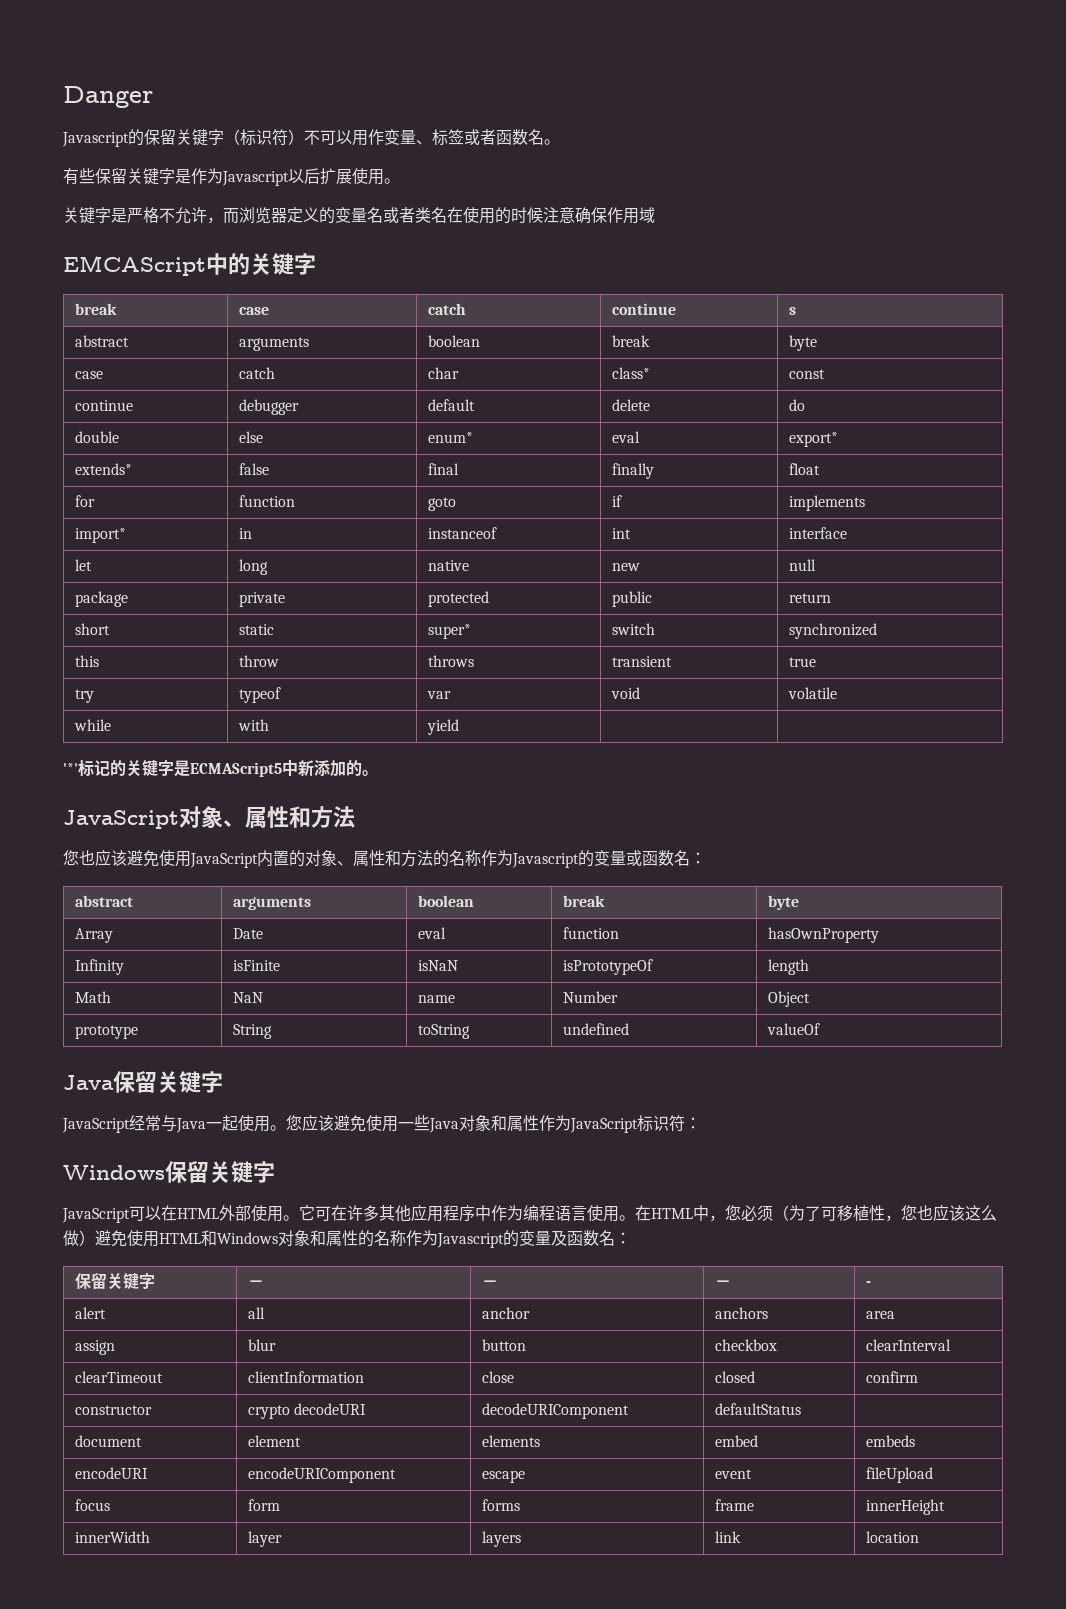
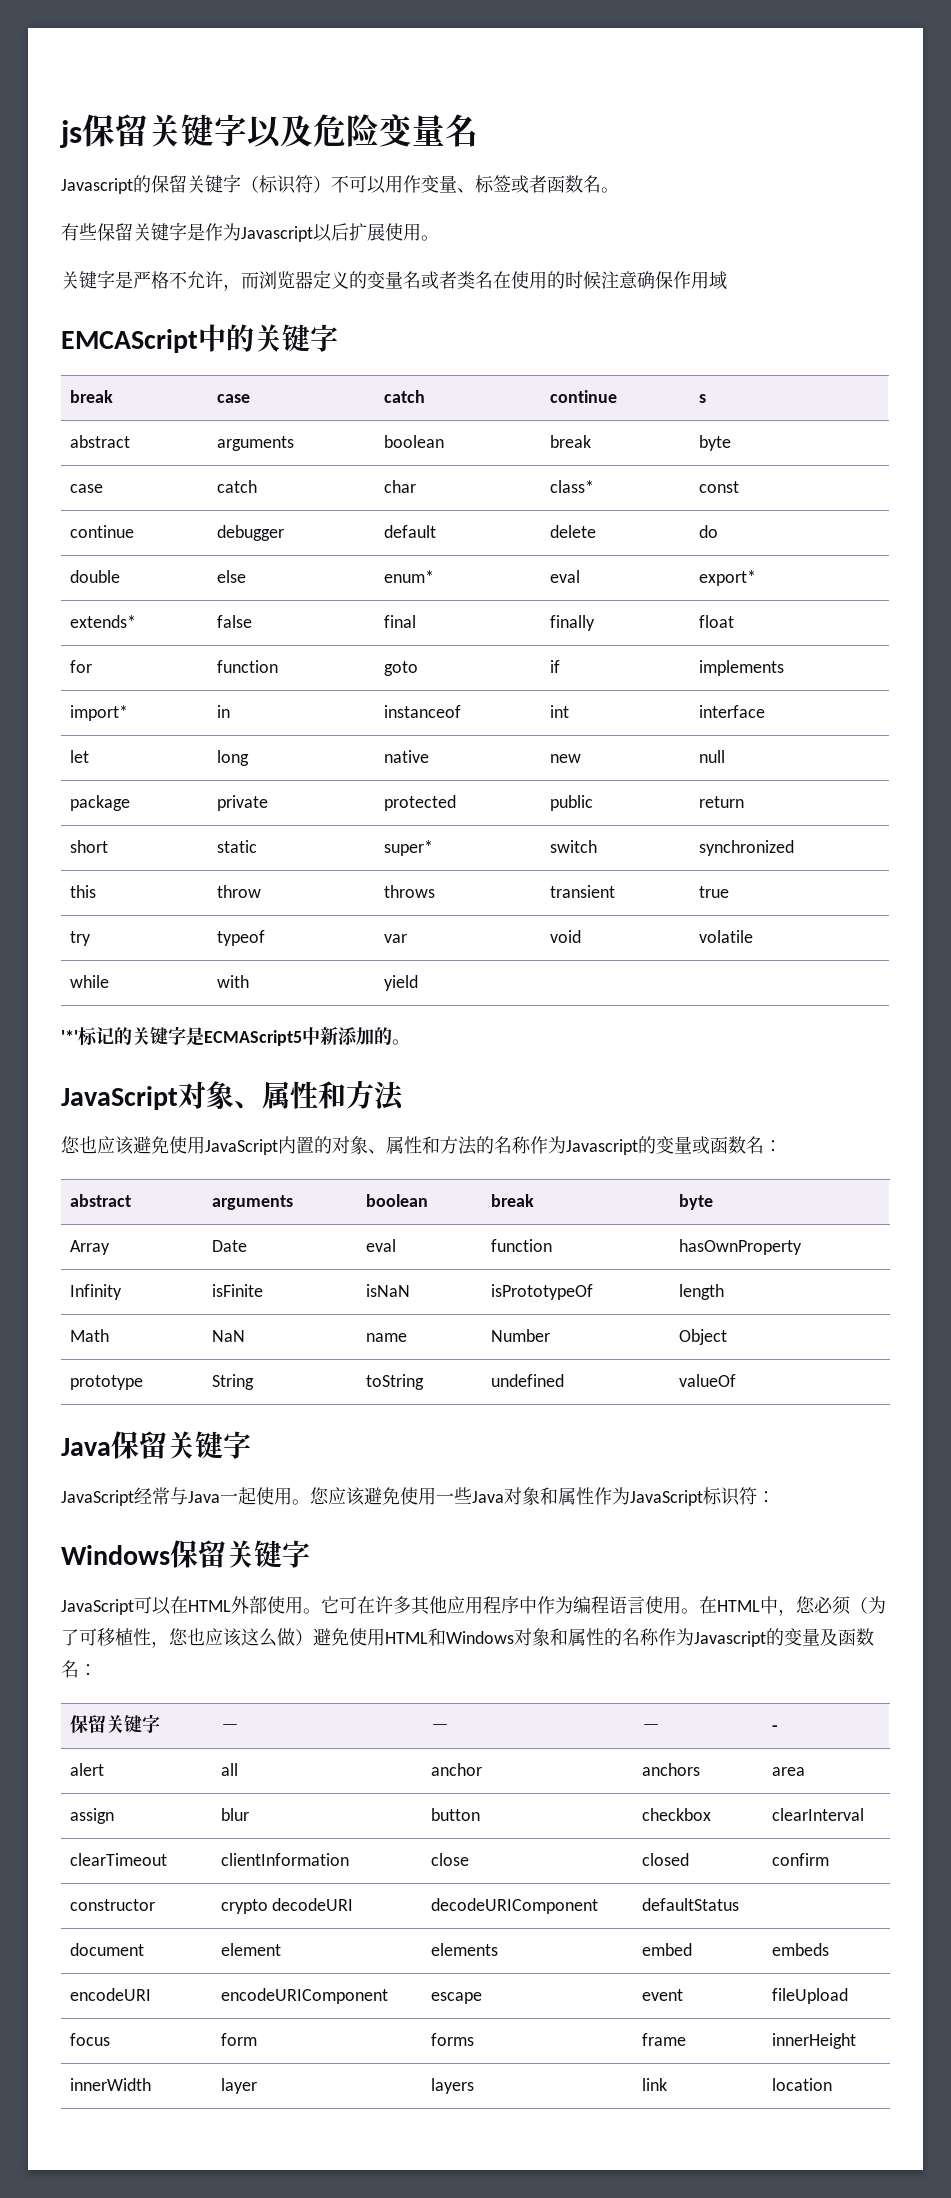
- Danger
+ js保留关键字以及危险变量名

